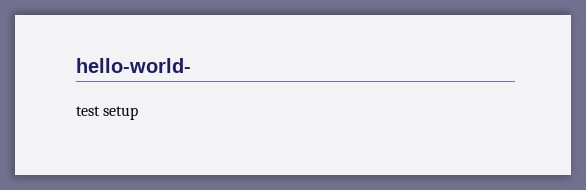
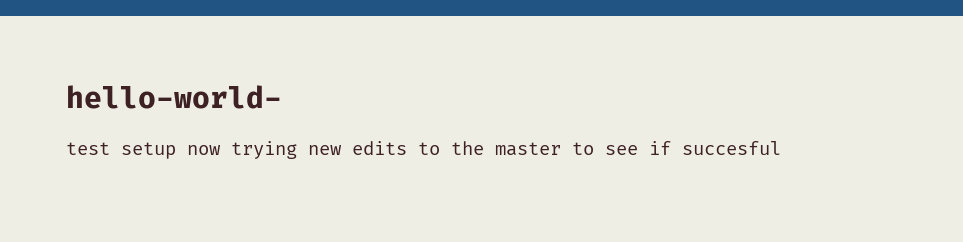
- test setup
+ test setup now trying new edits to the master to see if succesful

